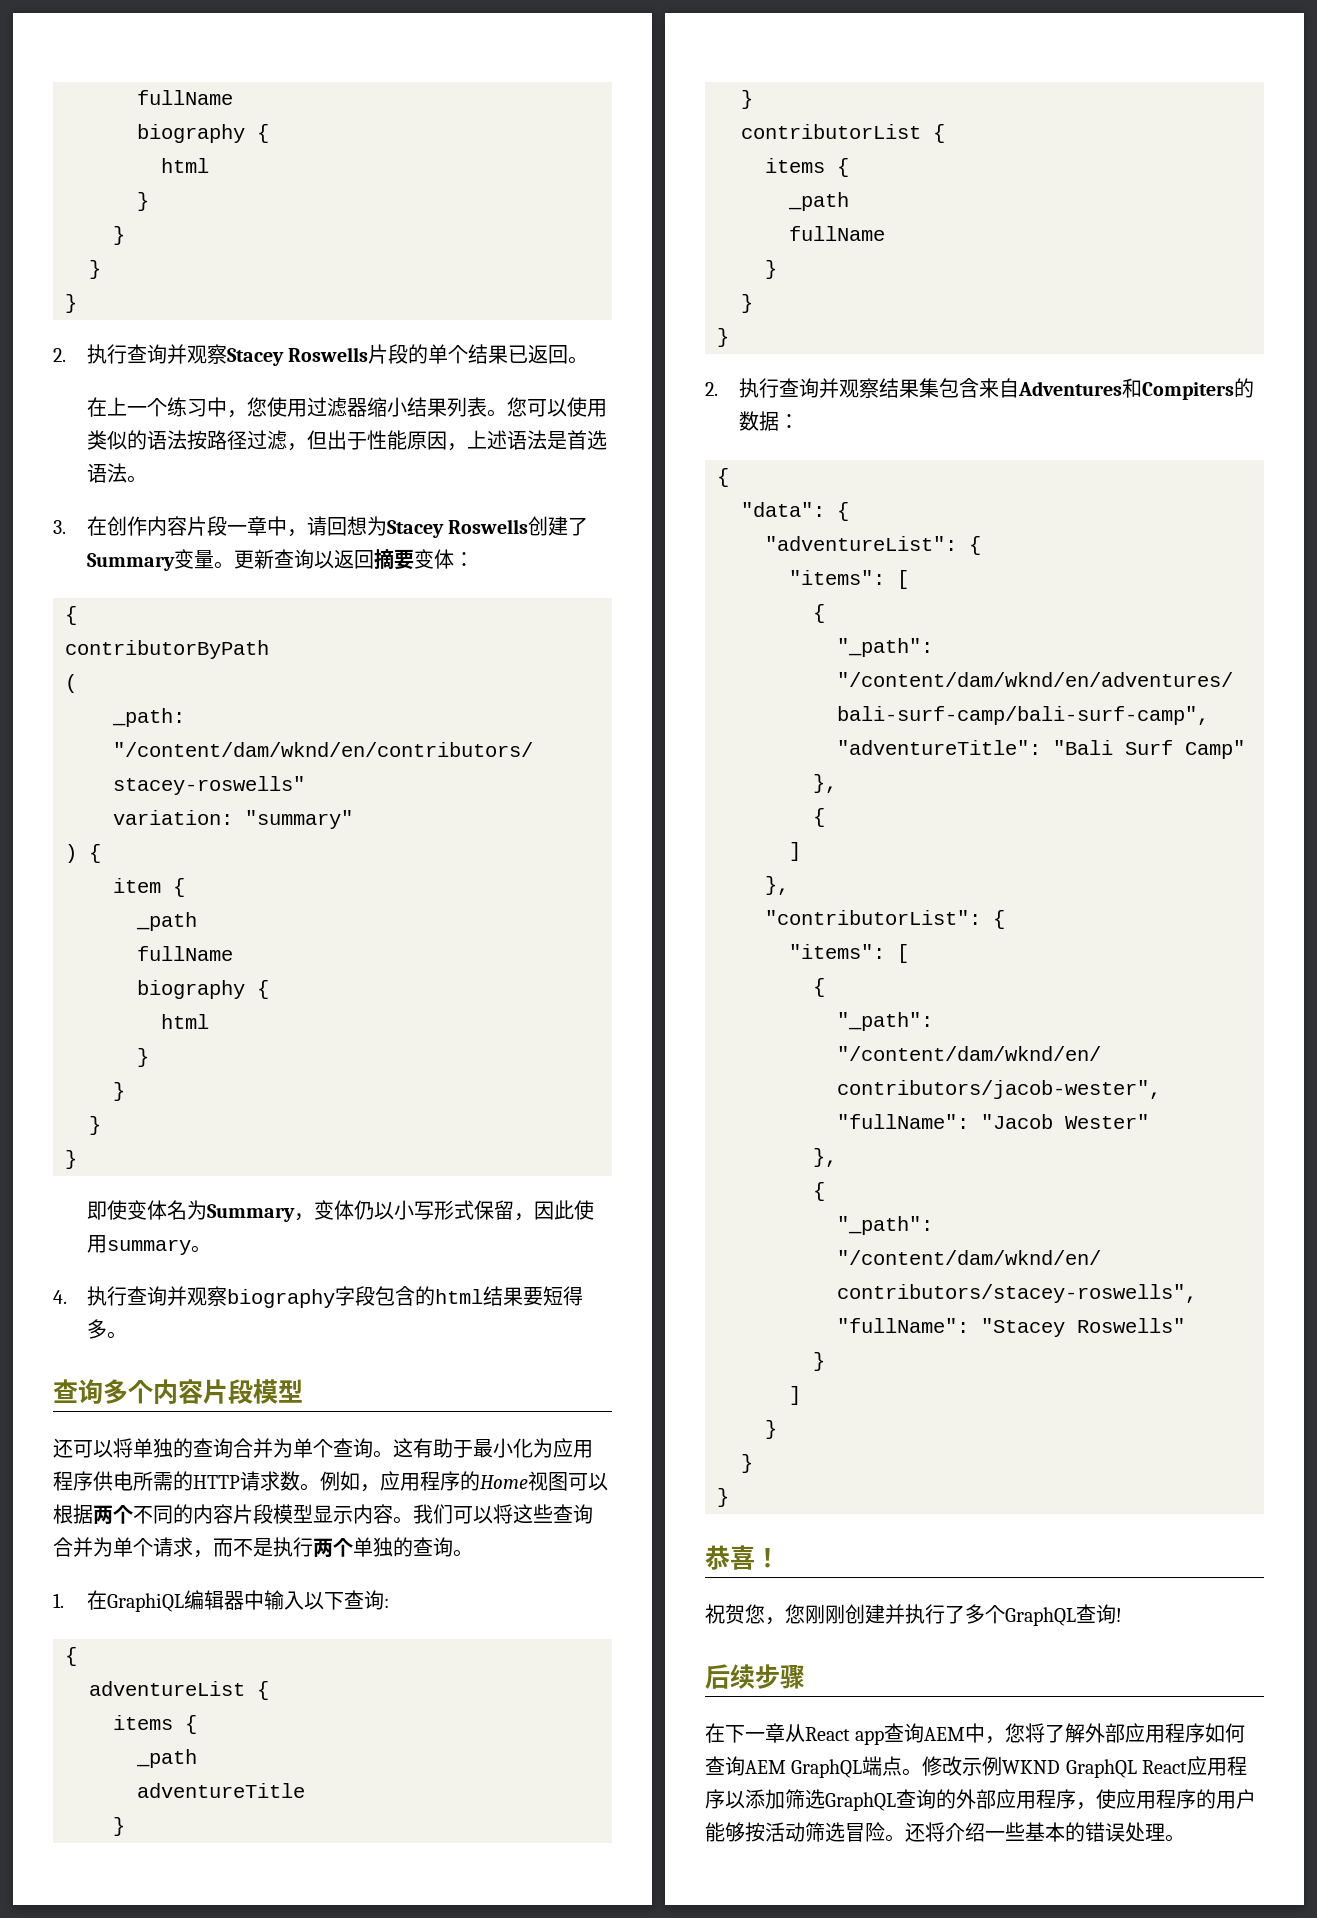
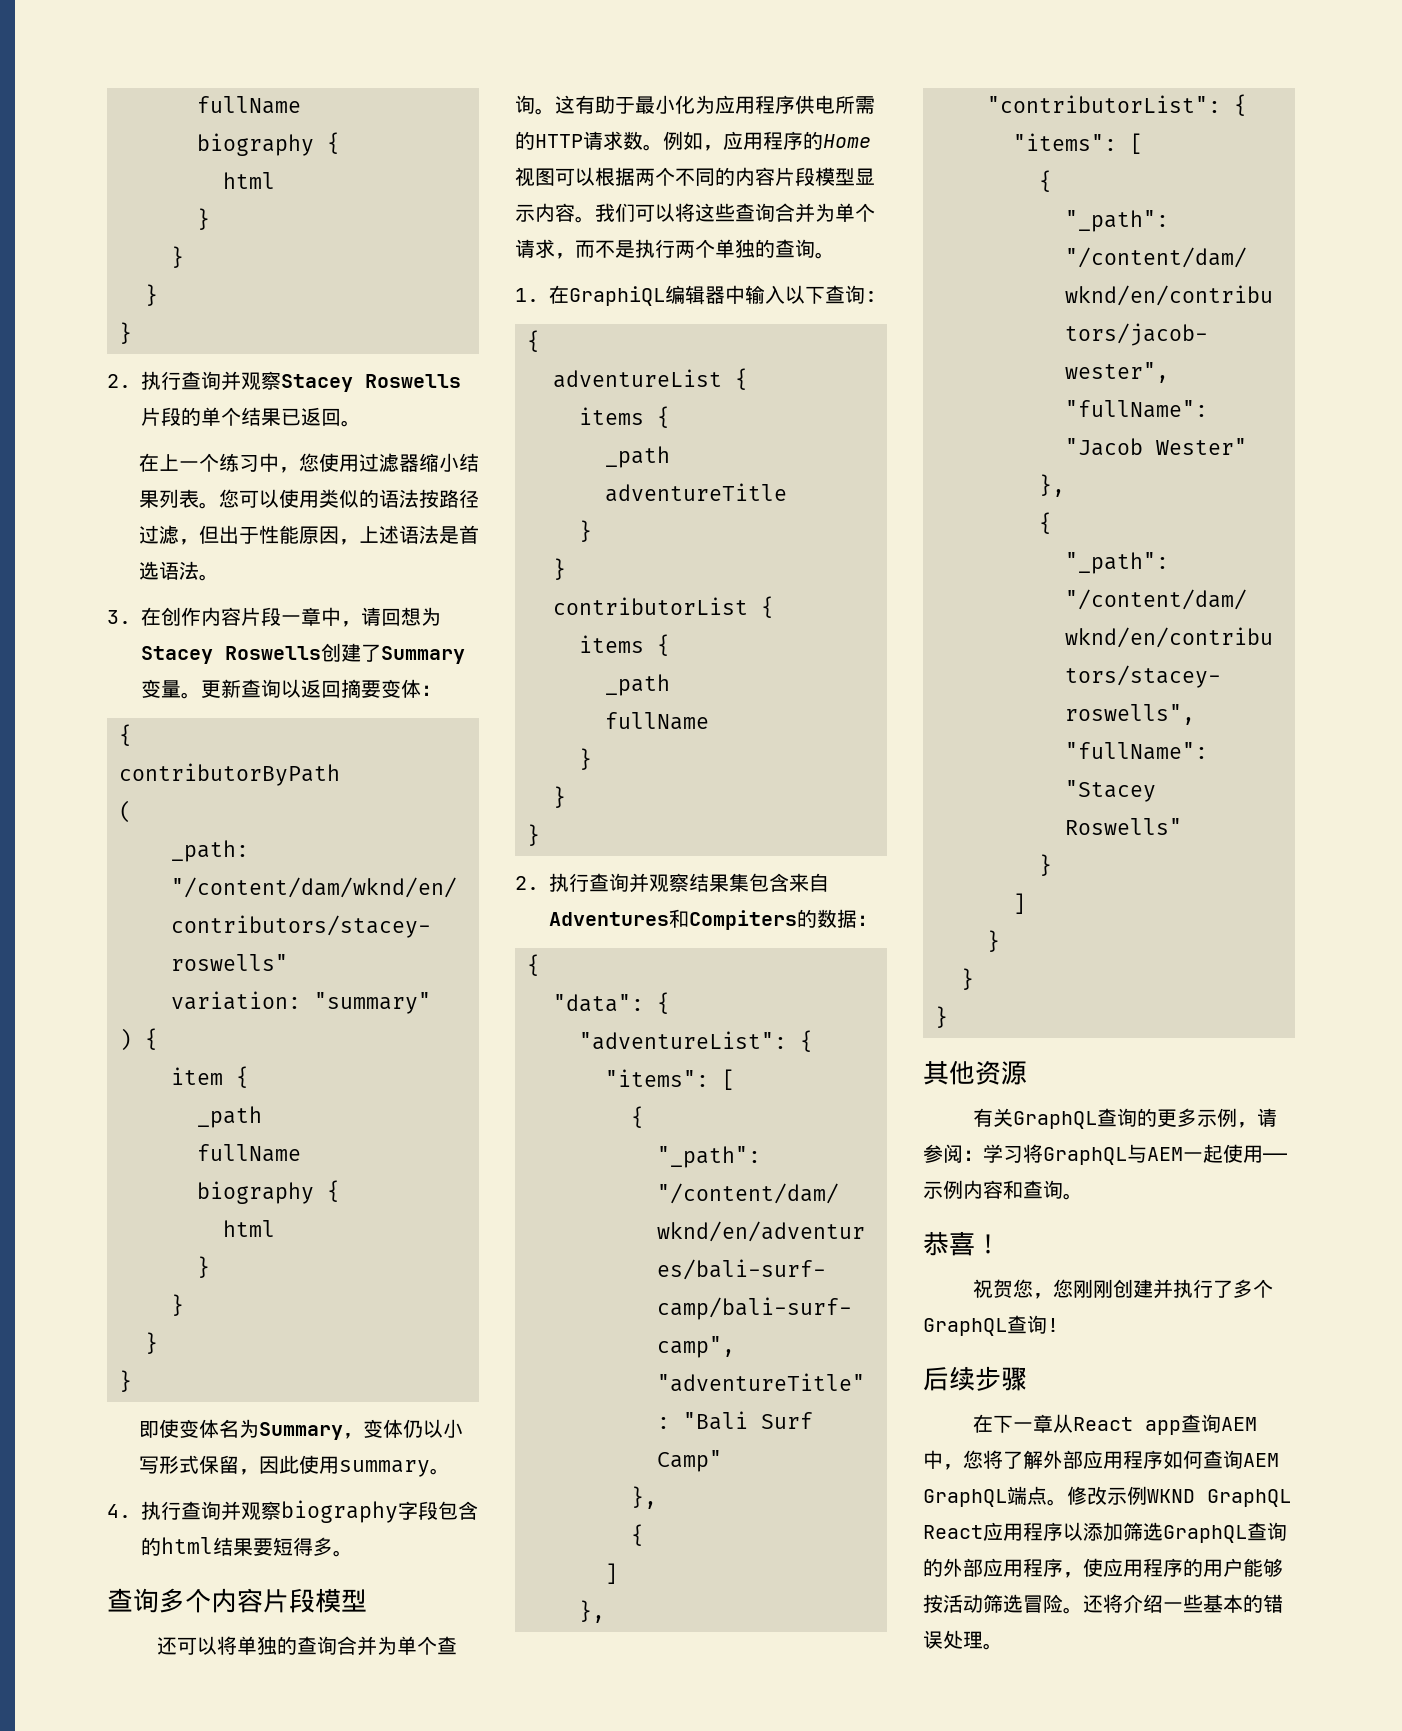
+ 其他资源
+ 有关GraphQL查询的更多示例，请参阅：学习将GraphQL与AEM一起使用——示例内容和查询。

